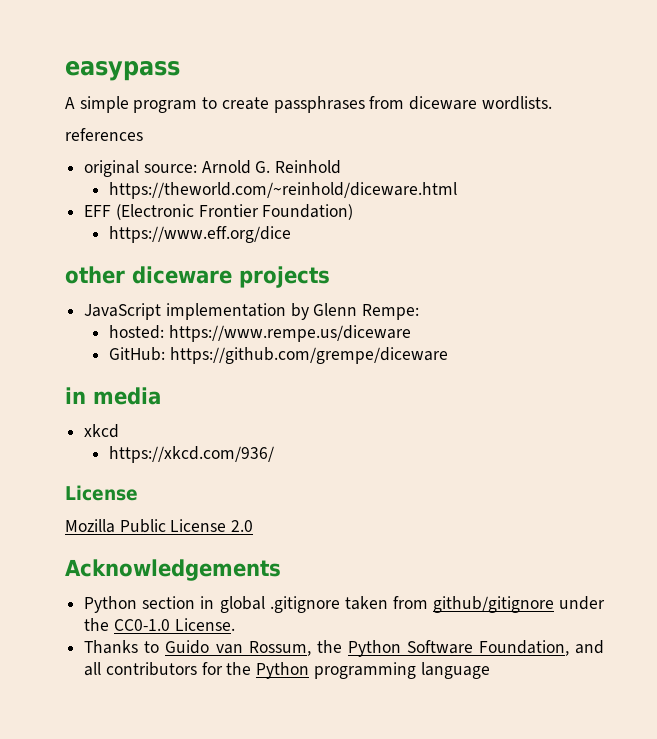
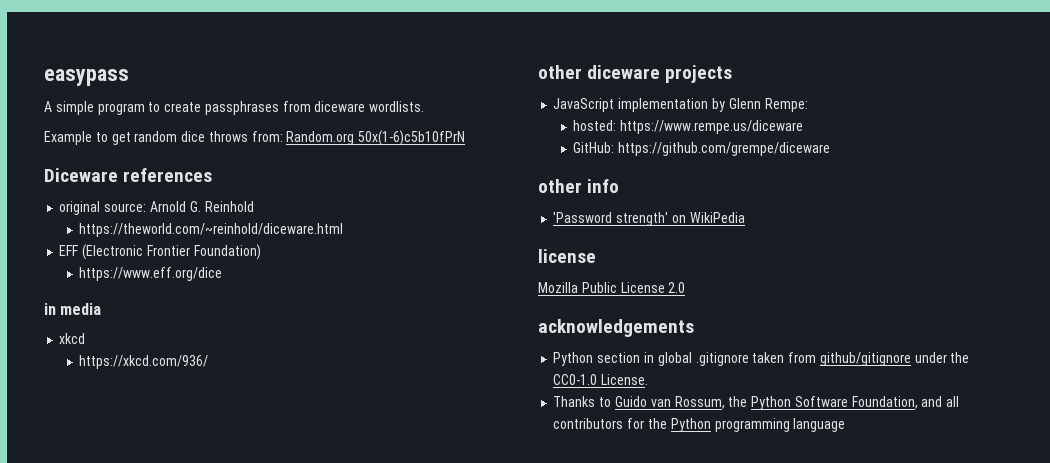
- references
+ Example to get random dice throws from: Random.org 50x(1-6)c5b10fPrN
+ Diceware references
+ in media
+ xkcd
+ https://xkcd.com/936/
- in media
- xkcd
- https://xkcd.com/936/
- License
+ other info
+ 'Password strength' on WikiPedia
+ license
- Acknowledgements
+ acknowledgements

